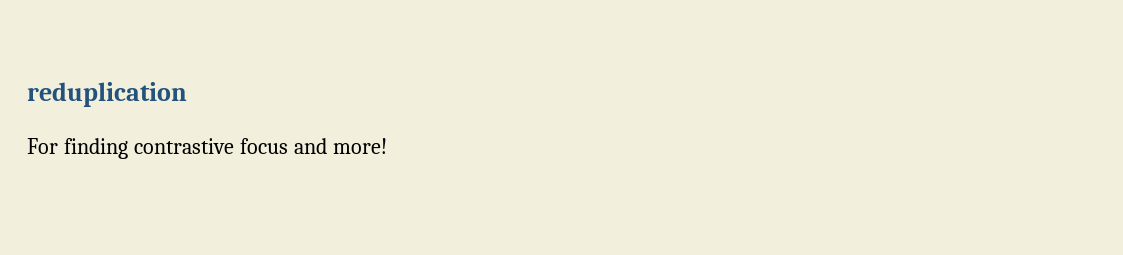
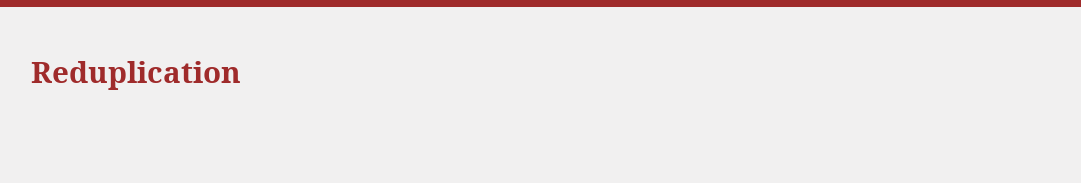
- reduplication
- For finding contrastive focus and more!
+ Reduplication

